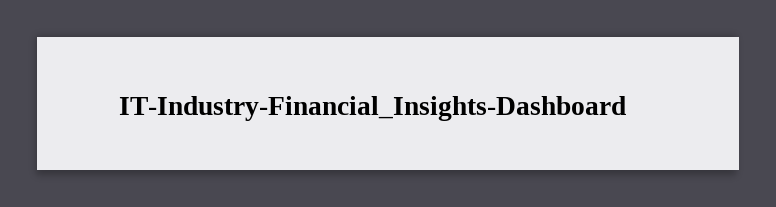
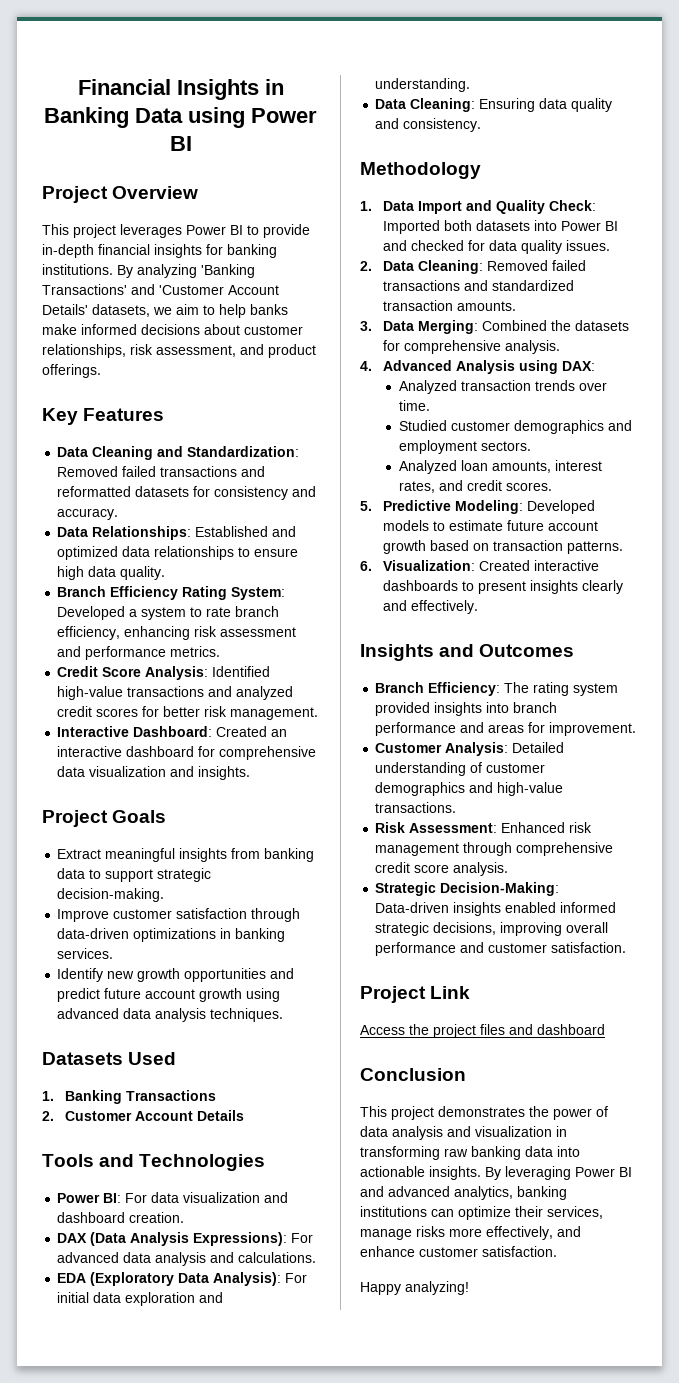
- IT-Industry-Financial_Insights-Dashboard
+ Financial Insights in Banking Data using Power BI
+ Project Overview
+ This project leverages Power BI to provide in-depth financial insights for banking institutions. By analyzing 'Banking Transactions' and 'Customer Account Details' datasets, we aim to help banks make informed decisions about customer relationships, risk assessment, and product offerings.
+ Key Features
+ Data Cleaning and Standardization: Removed failed transactions and reformatted datasets for consistency and accuracy.
+ Data Relationships: Established and optimized data relationships to ensure high data quality.
+ Branch Efficiency Rating System: Developed a system to rate branch efficiency, enhancing risk assessment and performance metrics.
+ Credit Score Analysis: Identified high-value transactions and analyzed credit scores for better risk management.
+ Interactive Dashboard: Created an interactive dashboard for comprehensive data visualization and insights.
+ Project Goals
+ Extract meaningful insights from banking data to support strategic decision-making.
+ Improve customer satisfaction through data-driven optimizations in banking services.
+ Identify new growth opportunities and predict future account growth using advanced data analysis techniques.
+ Datasets Used
+ 1. Banking Transactions
+ 2. Customer Account Details
+ Tools and Technologies
+ Power BI: For data visualization and dashboard creation.
+ DAX (Data Analysis Expressions): For advanced data analysis and calculations.
+ EDA (Exploratory Data Analysis): For initial data exploration and understanding.
+ Data Cleaning: Ensuring data quality and consistency.
+ Methodology
+ 1. Data Import and Quality Check: Imported both datasets into Power BI and checked for data quality issues.
+ 2. Data Cleaning: Removed failed transactions and standardized transaction amounts.
+ 3. Data Merging: Combined the datasets for comprehensive analysis.
+ 4. Advanced Analysis using DAX:
+ Analyzed transaction trends over time.
+ Studied customer demographics and employment sectors.
+ Analyzed loan amounts, interest rates, and credit scores.
+ 5. Predictive Modeling: Developed models to estimate future account growth based on transaction patterns.
+ 6. Visualization: Created interactive dashboards to present insights clearly and effectively.
+ Insights and Outcomes
+ Branch Efficiency: The rating system provided insights into branch performance and areas for improvement.
+ Customer Analysis: Detailed understanding of customer demographics and high-value transactions.
+ Risk Assessment: Enhanced risk management through comprehensive credit score analysis.
+ Strategic Decision-Making: Data-driven insights enabled informed strategic decisions, improving overall performance and customer satisfaction.
+ Project Link
+ Access the project files and dashboard
+ Conclusion
+ This project demonstrates the power of data analysis and visualization in transforming raw banking data into actionable insights. By leveraging Power BI and advanced analytics, banking institutions can optimize their services, manage risks more effectively, and enhance customer satisfaction.
+ Happy analyzing!

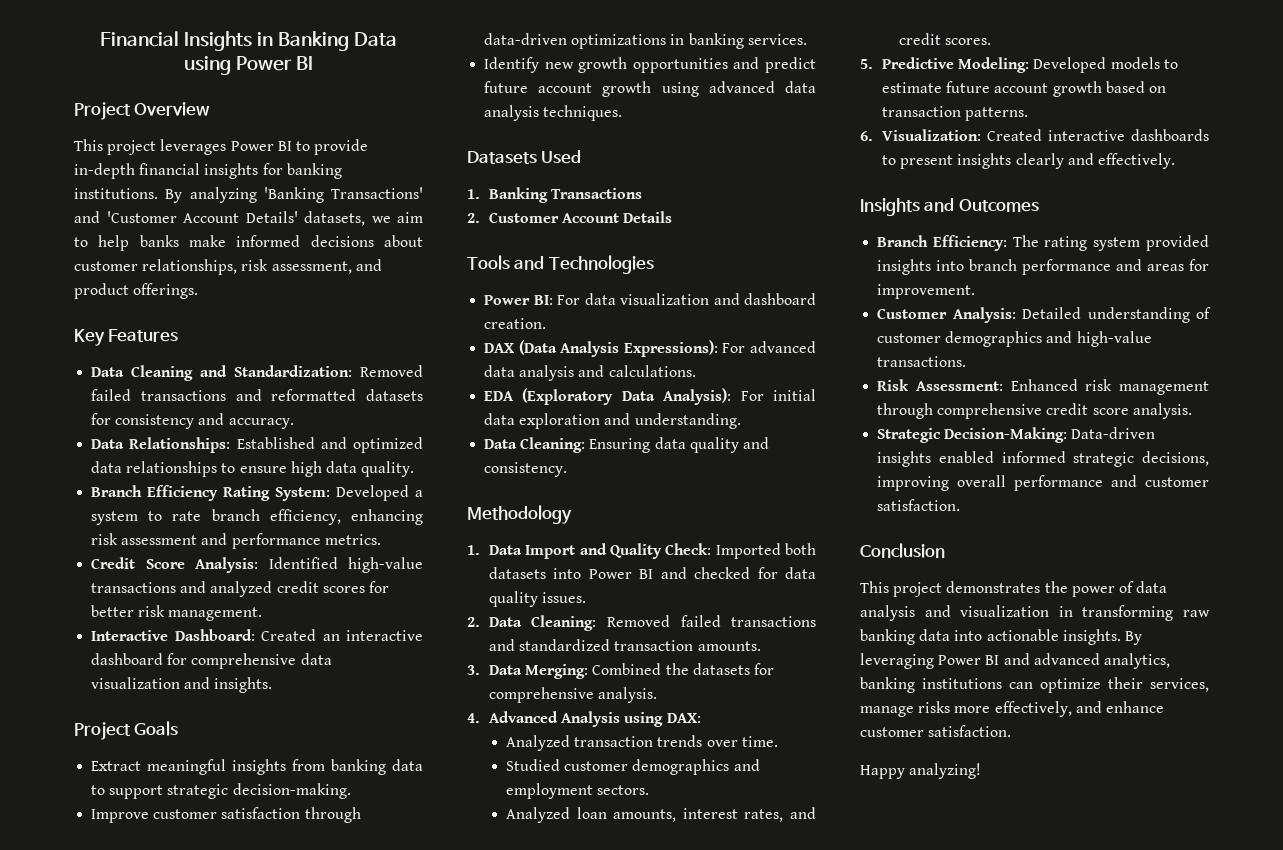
- Project Link
- Access the project files and dashboard

